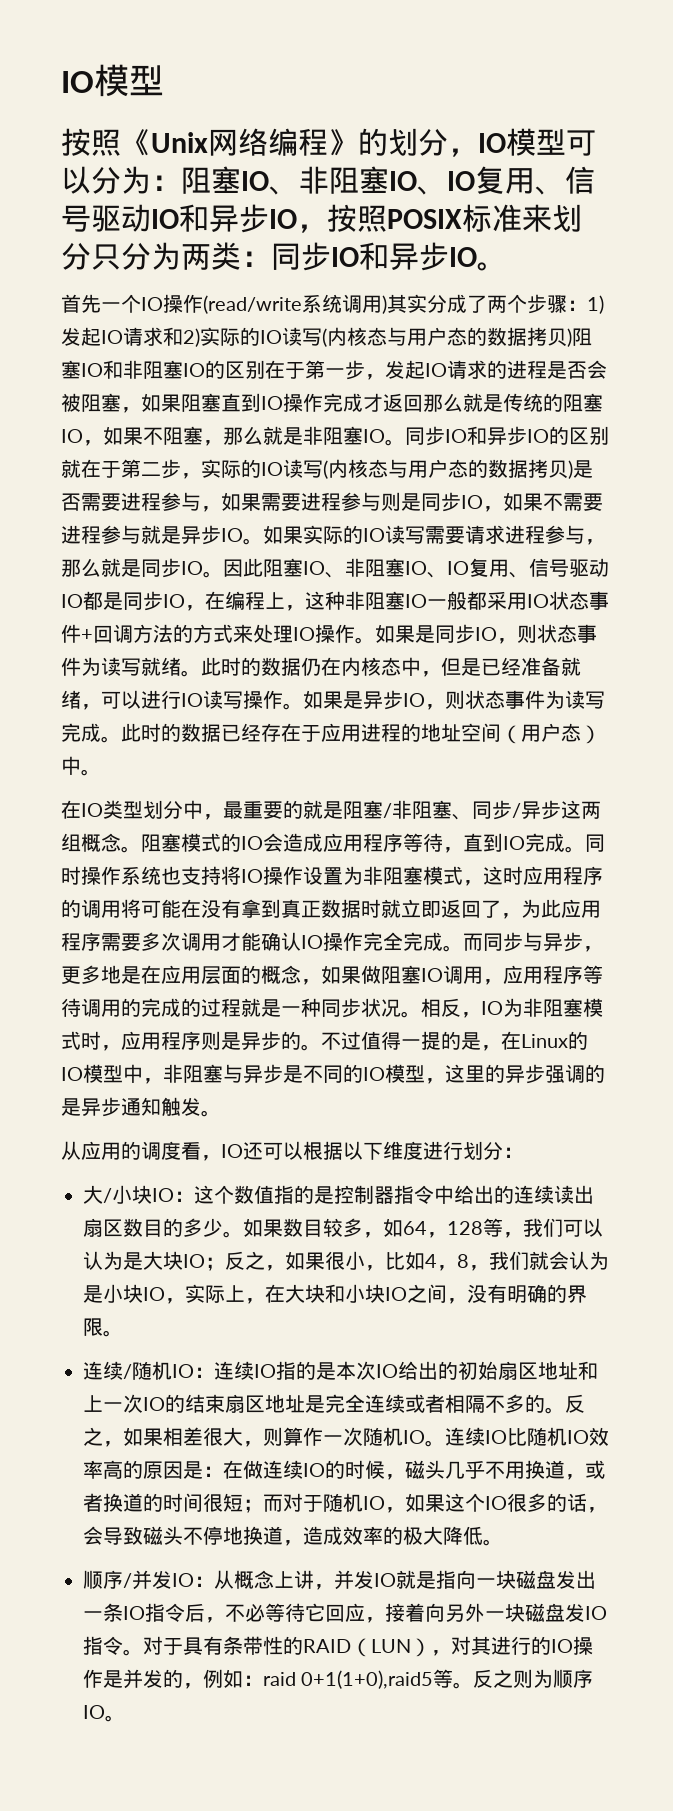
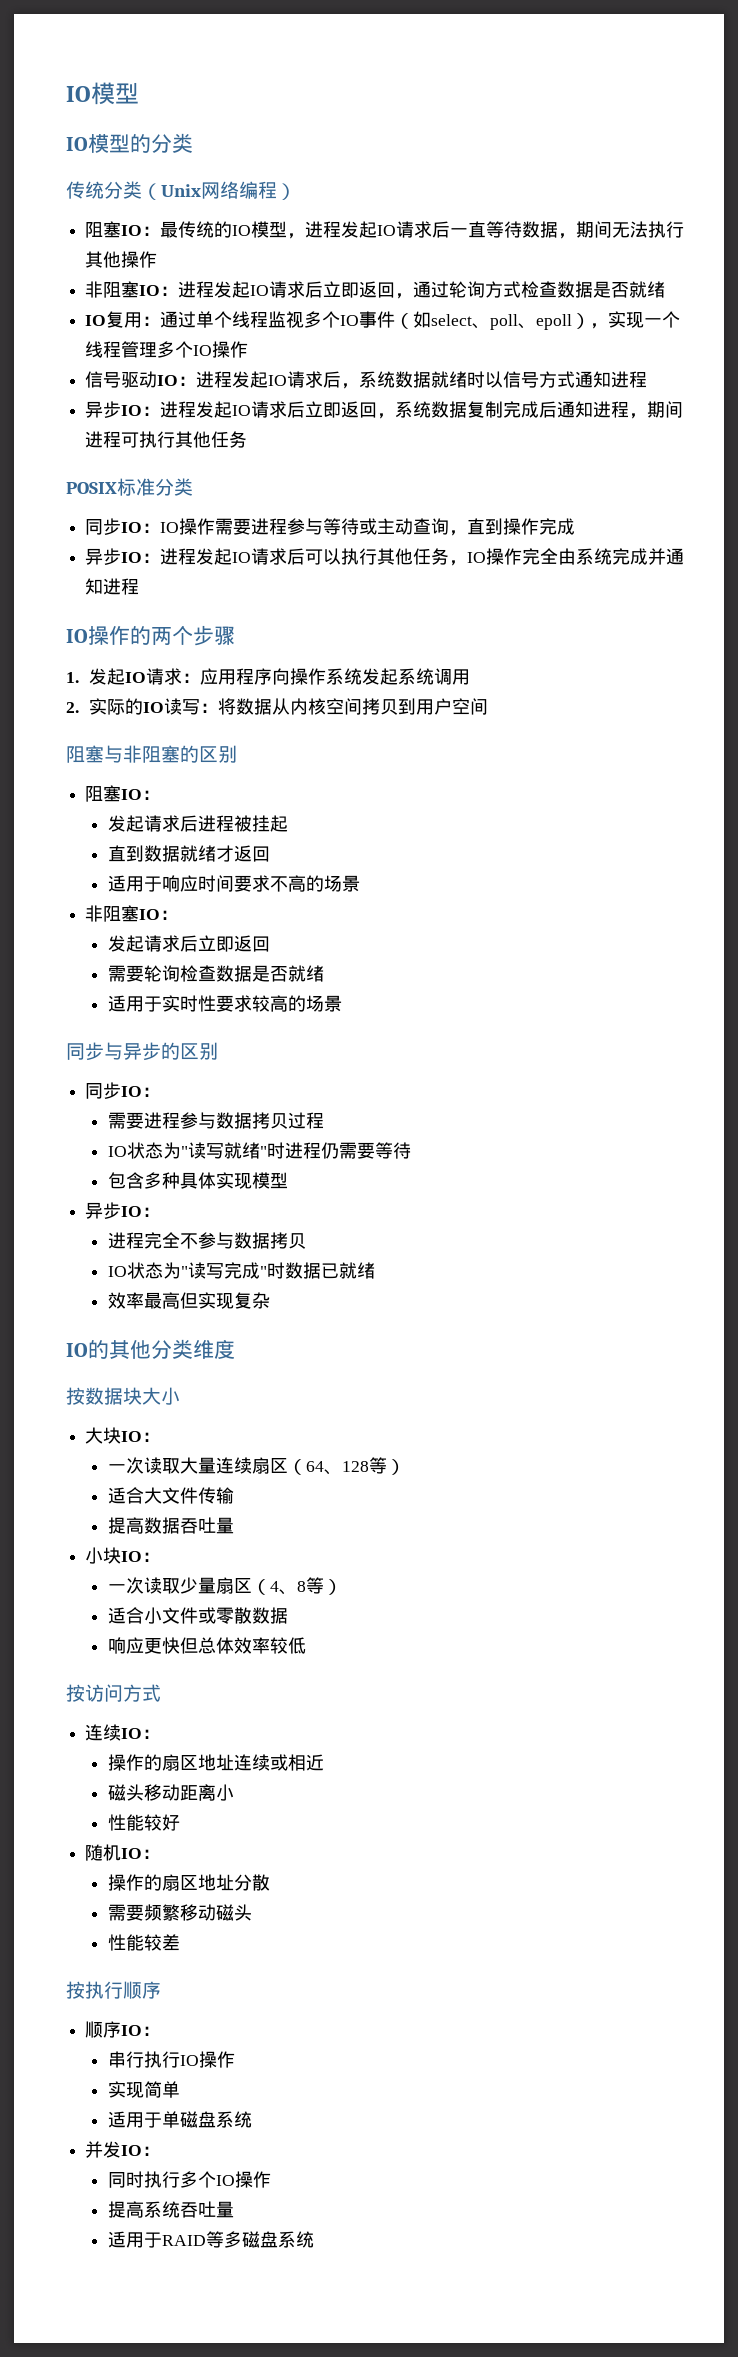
- 按照《Unix网络编程》的划分，IO模型可以分为：阻塞IO、非阻塞IO、IO复用、信号驱动IO和异步IO，按照POSIX标准来划分只分为两类：同步IO和异步IO。
- 首先一个IO操作(read/write系统调用)其实分成了两个步骤：1)发起IO请求和2)实际的IO读写(内核态与用户态的数据拷贝)阻塞IO和非阻塞IO的区别在于第一步，发起IO请求的进程是否会被阻塞，如果阻塞直到IO操作完成才返回那么就是传统的阻塞IO，如果不阻塞，那么就是非阻塞IO。同步IO和异步IO的区别就在于第二步，实际的IO读写(内核态与用户态的数据拷贝)是否需要进程参与，如果需要进程参与则是同步IO，如果不需要进程参与就是异步IO。如果实际的IO读写需要请求进程参与，那么就是同步IO。因此阻塞IO、非阻塞IO、IO复用、信号驱动IO都是同步IO，在编程上，这种非阻塞IO一般都采用IO状态事件+回调方法的方式来处理IO操作。如果是同步IO，则状态事件为读写就绪。此时的数据仍在内核态中，但是已经准备就绪，可以进行IO读写操作。如果是异步IO，则状态事件为读写完成。此时的数据已经存在于应用进程的地址空间（用户态）中。
- 在IO类型划分中，最重要的就是阻塞/非阻塞、同步/异步这两组概念。阻塞模式的IO会造成应用程序等待，直到IO完成。同时操作系统也支持将IO操作设置为非阻塞模式，这时应用程序的调用将可能在没有拿到真正数据时就立即返回了，为此应用程序需要多次调用才能确认IO操作完全完成。而同步与异步，更多地是在应用层面的概念，如果做阻塞IO调用，应用程序等待调用的完成的过程就是一种同步状况。相反，IO为非阻塞模式时，应用程序则是异步的。不过值得一提的是，在Linux的IO模型中，非阻塞与异步是不同的IO模型，这里的异步强调的是异步通知触发。
- 从应用的调度看，IO还可以根据以下维度进行划分：
- 大/小块IO：这个数值指的是控制器指令中给出的连续读出扇区数目的多少。如果数目较多，如64，128等，我们可以认为是大块IO；反之，如果很小，比如4，8，我们就会认为是小块IO，实际上，在大块和小块IO之间，没有明确的界限。
- 连续/随机IO：连续IO指的是本次IO给出的初始扇区地址和上一次IO的结束扇区地址是完全连续或者相隔不多的。反之，如果相差很大，则算作一次随机IO。连续IO比随机IO效率高的原因是：在做连续IO的时候，磁头几乎不用换道，或者换道的时间很短；而对于随机IO，如果这个IO很多的话，会导致磁头不停地换道，造成效率的极大降低。
- 顺序/并发IO：从概念上讲，并发IO就是指向一块磁盘发出一条IO指令后，不必等待它回应，接着向另外一块磁盘发IO指令。对于具有条带性的RAID（LUN），对其进行的IO操作是并发的，例如：raid 0+1(1+0),raid5等。反之则为顺序IO。
+ IO模型的分类
+ 传统分类（Unix网络编程）
+ 阻塞IO：最传统的IO模型，进程发起IO请求后一直等待数据，期间无法执行其他操作
+ 非阻塞IO：进程发起IO请求后立即返回，通过轮询方式检查数据是否就绪
+ IO复用：通过单个线程监视多个IO事件（如select、poll、epoll），实现一个线程管理多个IO操作
+ 信号驱动IO：进程发起IO请求后，系统数据就绪时以信号方式通知进程
+ 异步IO：进程发起IO请求后立即返回，系统数据复制完成后通知进程，期间进程可执行其他任务
+ POSIX标准分类
+ 同步IO：IO操作需要进程参与等待或主动查询，直到操作完成
+ 异步IO：进程发起IO请求后可以执行其他任务，IO操作完全由系统完成并通知进程
+ IO操作的两个步骤
+ 1.发起IO请求：应用程序向操作系统发起系统调用
+ 2.实际的IO读写：将数据从内核空间拷贝到用户空间
+ 阻塞与非阻塞的区别
+ 阻塞IO：
+ 发起请求后进程被挂起
+ 直到数据就绪才返回
+ 适用于响应时间要求不高的场景
+ 非阻塞IO：
+ 发起请求后立即返回
+ 需要轮询检查数据是否就绪
+ 适用于实时性要求较高的场景
+ 同步与异步的区别
+ 同步IO：
+ 需要进程参与数据拷贝过程
+ IO状态为"读写就绪"时进程仍需要等待
+ 包含多种具体实现模型
+ 异步IO：
+ 进程完全不参与数据拷贝
+ IO状态为"读写完成"时数据已就绪
+ 效率最高但实现复杂
+ IO的其他分类维度
+ 按数据块大小
+ 大块IO：
+ 一次读取大量连续扇区（64、128等）
+ 适合大文件传输
+ 提高数据吞吐量
+ 小块IO：
+ 一次读取少量扇区（4、8等）
+ 适合小文件或零散数据
+ 响应更快但总体效率较低
+ 按访问方式
+ 连续IO：
+ 操作的扇区地址连续或相近
+ 磁头移动距离小
+ 性能较好
+ 随机IO：
+ 操作的扇区地址分散
+ 需要频繁移动磁头
+ 性能较差
+ 按执行顺序
+ 顺序IO：
+ 串行执行IO操作
+ 实现简单
+ 适用于单磁盘系统
+ 并发IO：
+ 同时执行多个IO操作
+ 提高系统吞吐量
+ 适用于RAID等多磁盘系统

